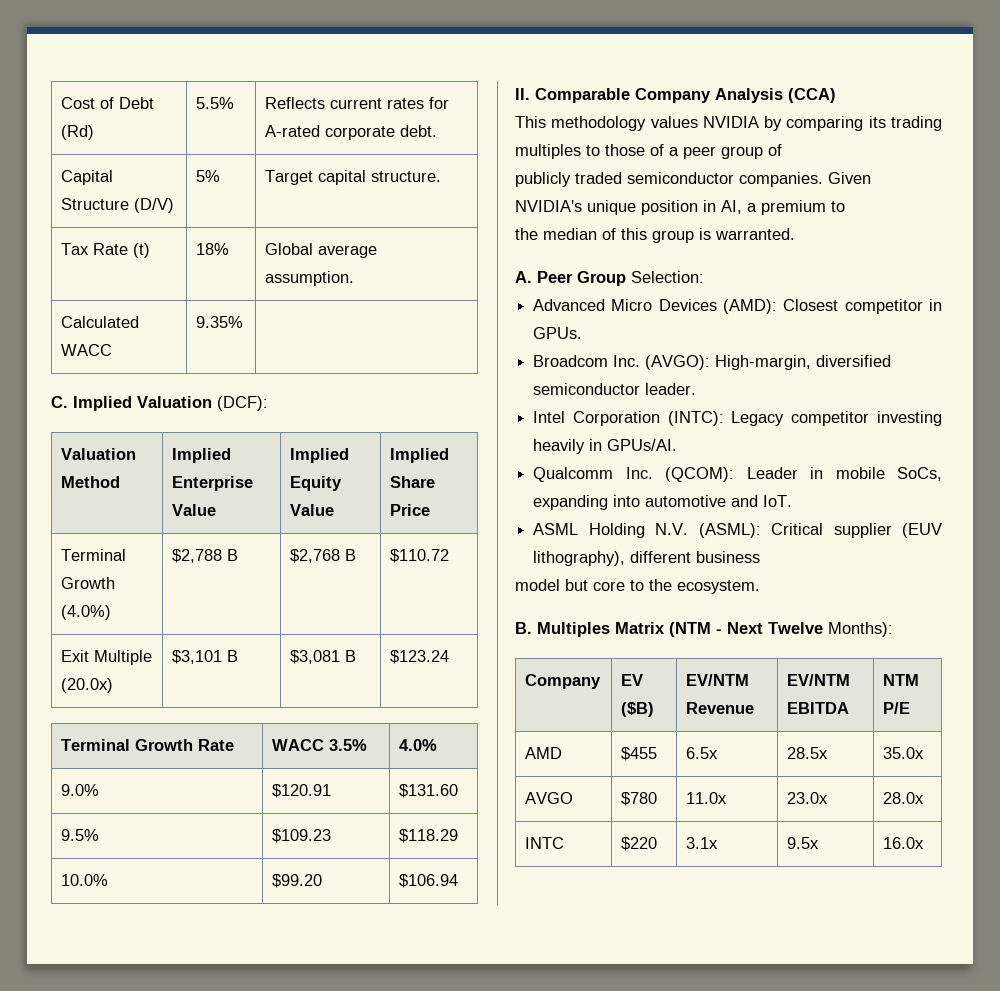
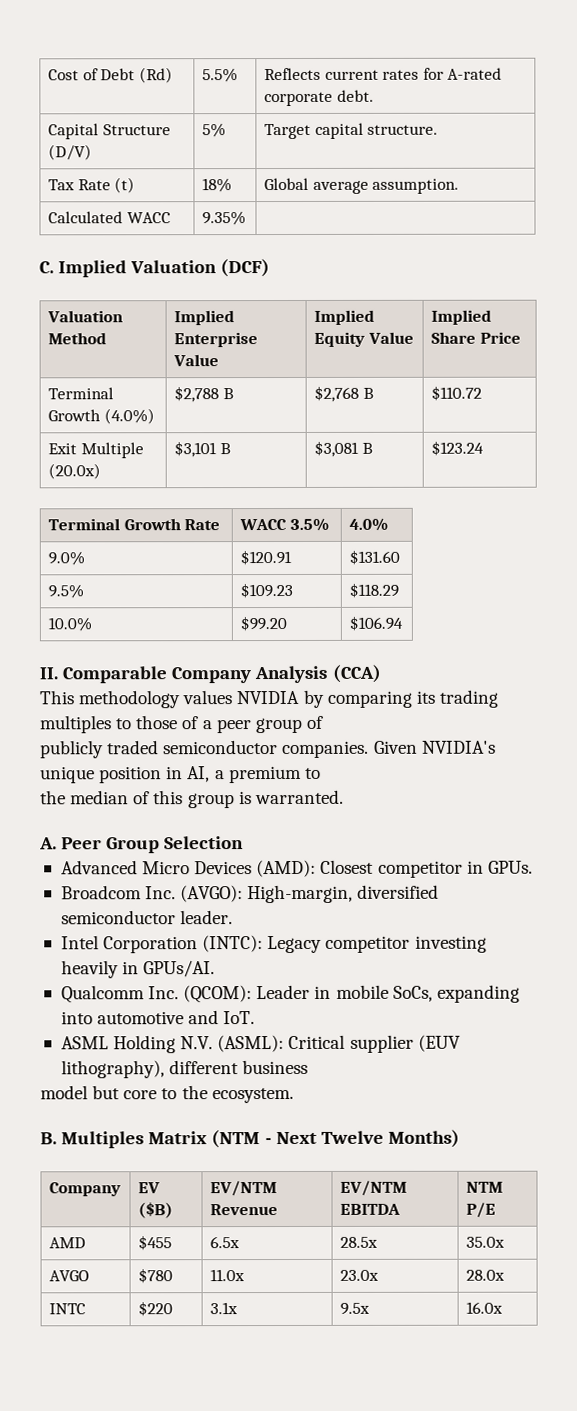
- C. Implied Valuation (DCF):
+ C. Implied Valuation (DCF)
- A. Peer Group Selection:
+ A. Peer Group Selection
- B. Multiples Matrix (NTM - Next Twelve Months):
+ B. Multiples Matrix (NTM - Next Twelve Months)

